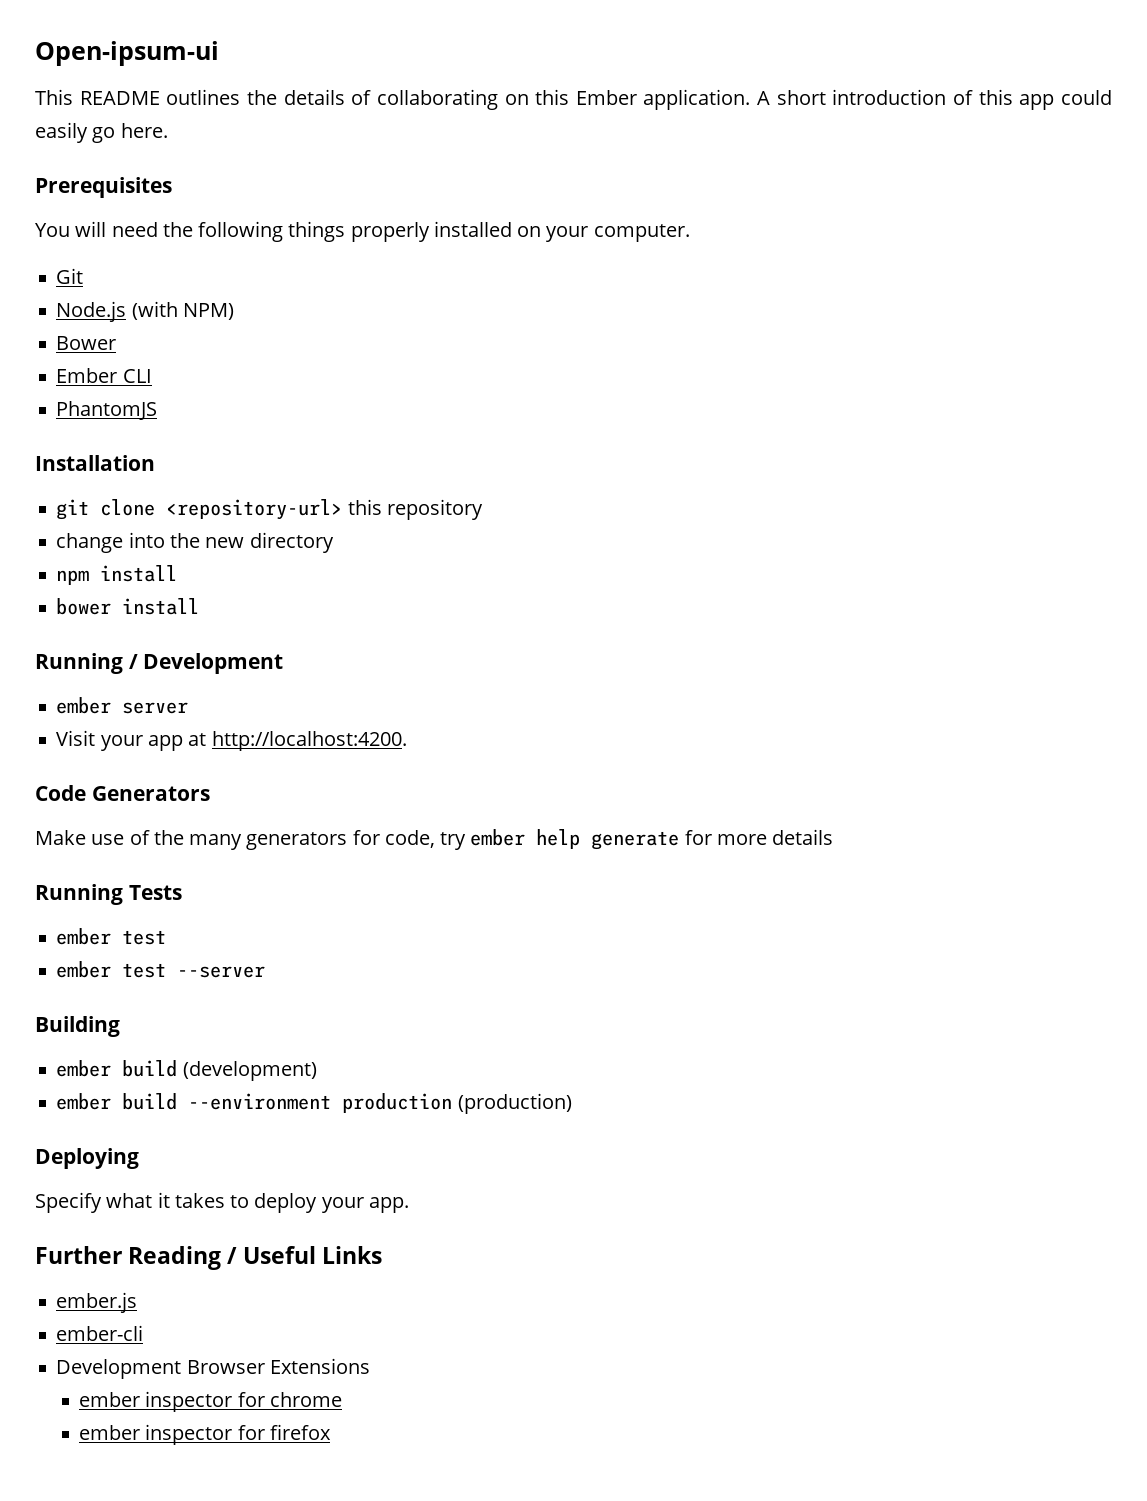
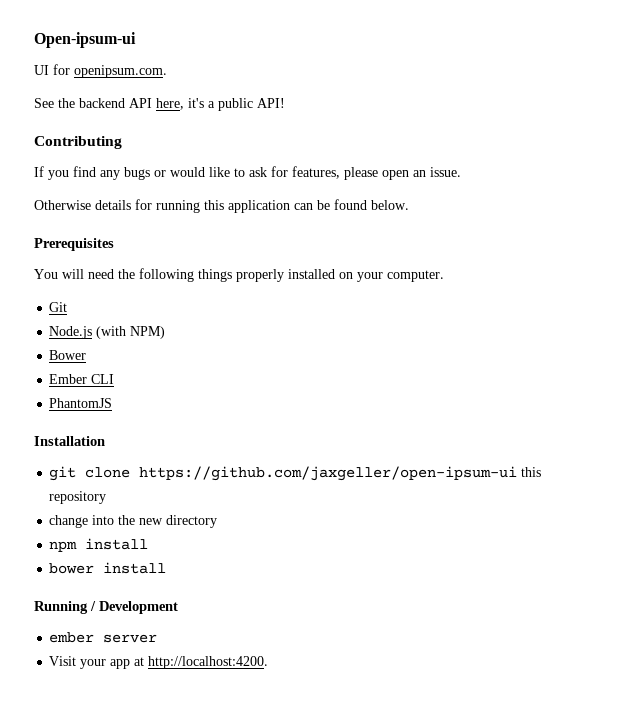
- This README outlines the details of collaborating on this Ember application. A short introduction of this app could easily go here.
+ UI for openipsum.com.
+ See the backend API here, it's a public API!
+ Contributing
+ If you find any bugs or would like to ask for features, please open an issue.
+ Otherwise details for running this application can be found below.
- git clone <repository-url> this repository
+ git clone https://github.com/jaxgeller/open-ipsum-ui this repository
- Code Generators
- Make use of the many generators for code, try ember help generate for more details
- Running Tests
- ember test
- ember test --server
- Building
- ember build (development)
- ember build --environment production (production)
- Deploying
- Specify what it takes to deploy your app.
- Further Reading / Useful Links
- ember.js
- ember-cli
- Development Browser Extensions
- ember inspector for chrome
- ember inspector for firefox

